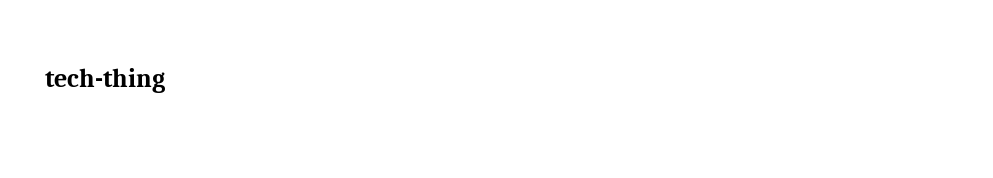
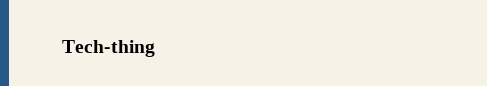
- tech-thing
+ Tech-thing

